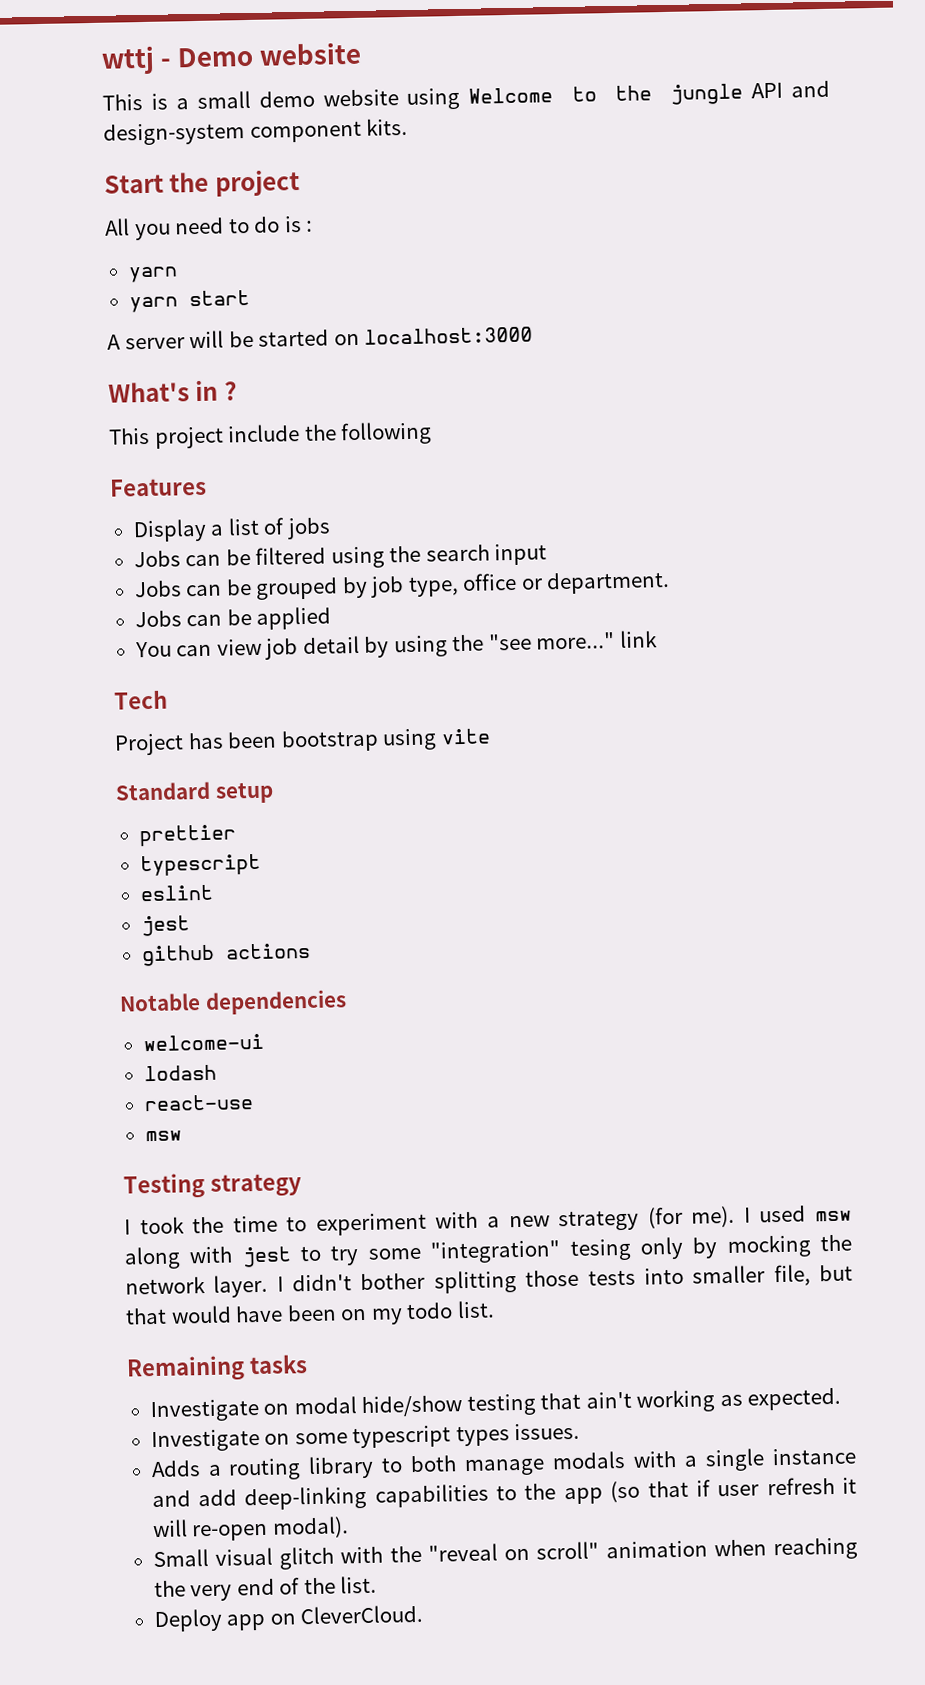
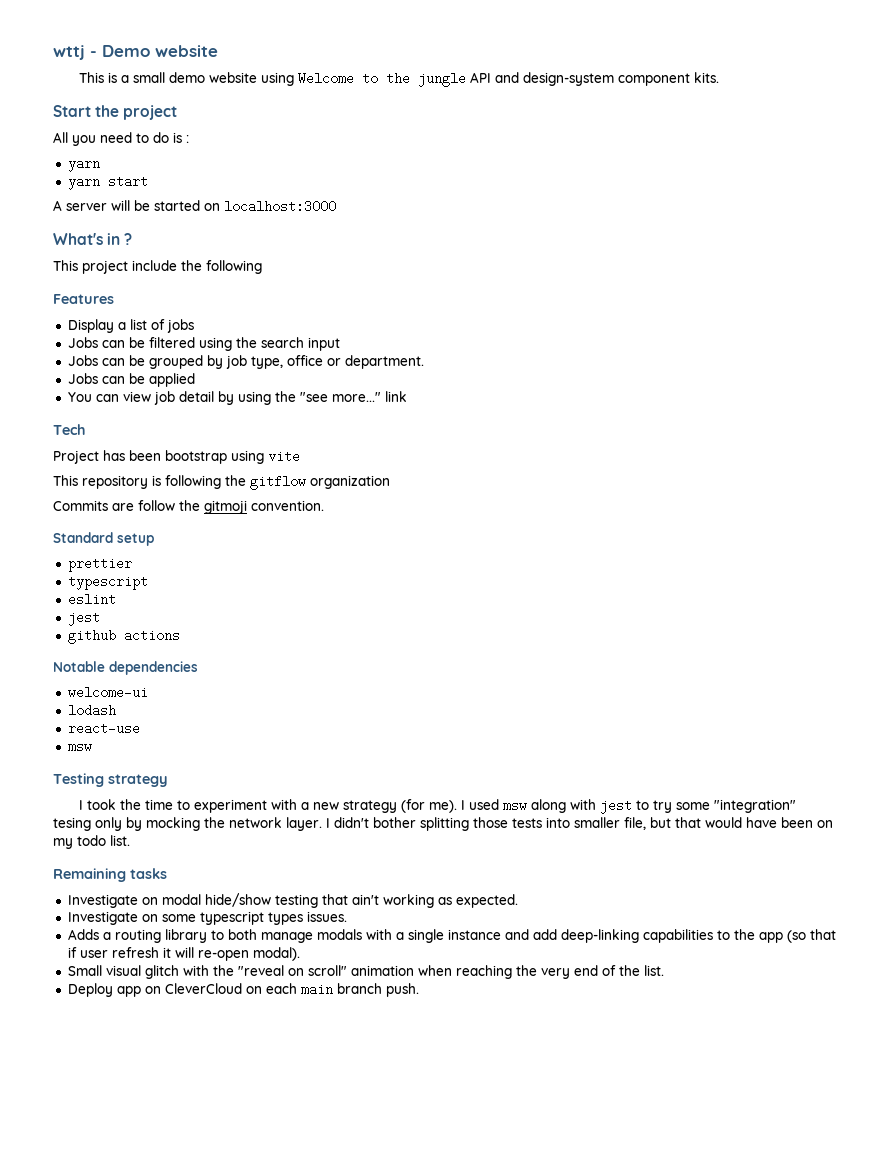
+ This repository is following the gitflow organization
+ Commits are follow the gitmoji convention.
- Deploy app on CleverCloud.
+ Deploy app on CleverCloud on each main branch push.

